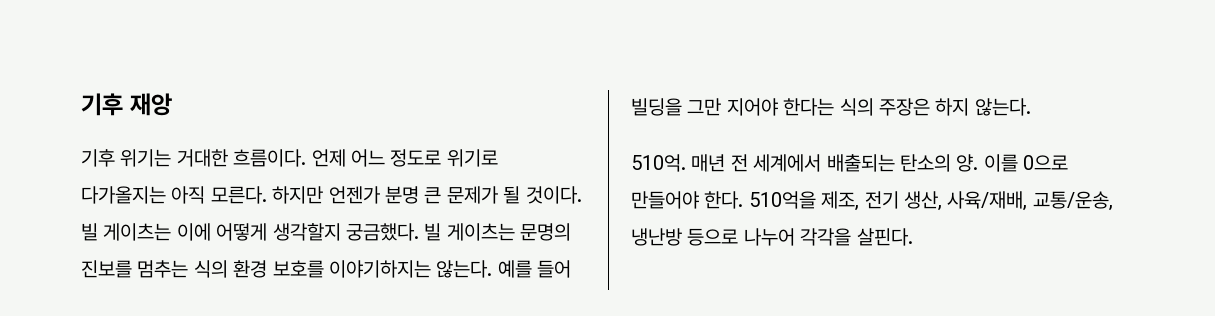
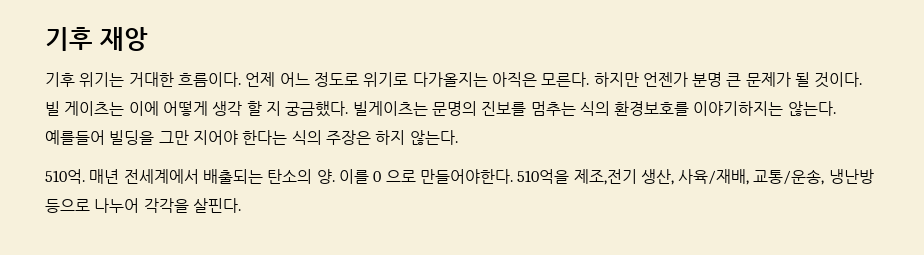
- 언제 어느 정도로 위기로 다가올지는 아직 모른다.
+ 언제 어느 정도로 위기로 다가올지는 아직은 모른다.
- 빌 게이츠는 이에 어떻게 생각할지 궁금했다. 빌 게이츠는 문명의 진보를 멈추는 식의 환경 보호를 이야기하지는 않는다. 예를 들어 빌딩을 그만 지어야 한다는 식의 주장은 하지 않는다.
+ 빌 게이츠는 이에 어떻게 생각 할 지 궁금했다. 빌게이츠는 문명의 진보를 멈추는 식의 환경보호를 이야기하지는 않는다. 예를들어 빌딩을 그만 지어야 한다는 식의 주장은 하지 않는다.
- 매년 전 세계에서 배출되는 탄소의 양.
+ 매년 전세계에서 배출되는 탄소의 양.
- 이를 0으로 만들어야 한다. 510억을 제조, 전기 생산, 사육/재배, 교통/운송, 냉난방 등으로 나누어 각각을 살핀다.
+ 이를 0 으로 만들어야한다. 510억을 제조,전기 생산, 사육/재배, 교통/운송, 냉난방 등으로 나누어 각각을 살핀다.

